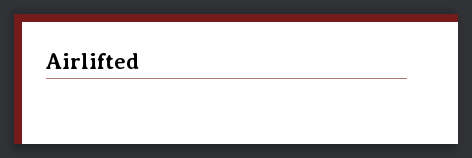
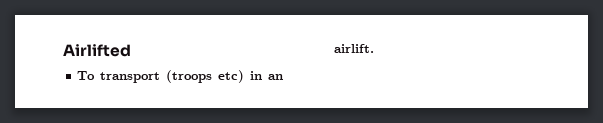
+ To transport (troops etc) in an airlift.

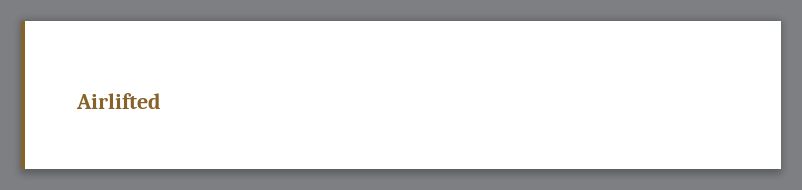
- To transport (troops etc) in an airlift.

